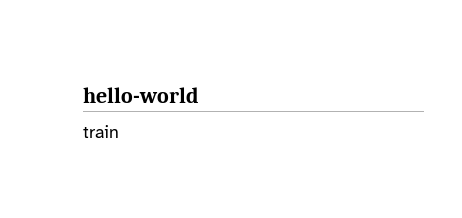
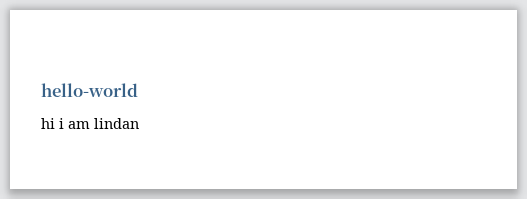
- train
+ hi i am lindan

